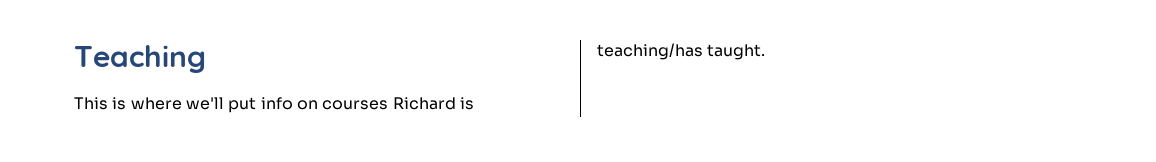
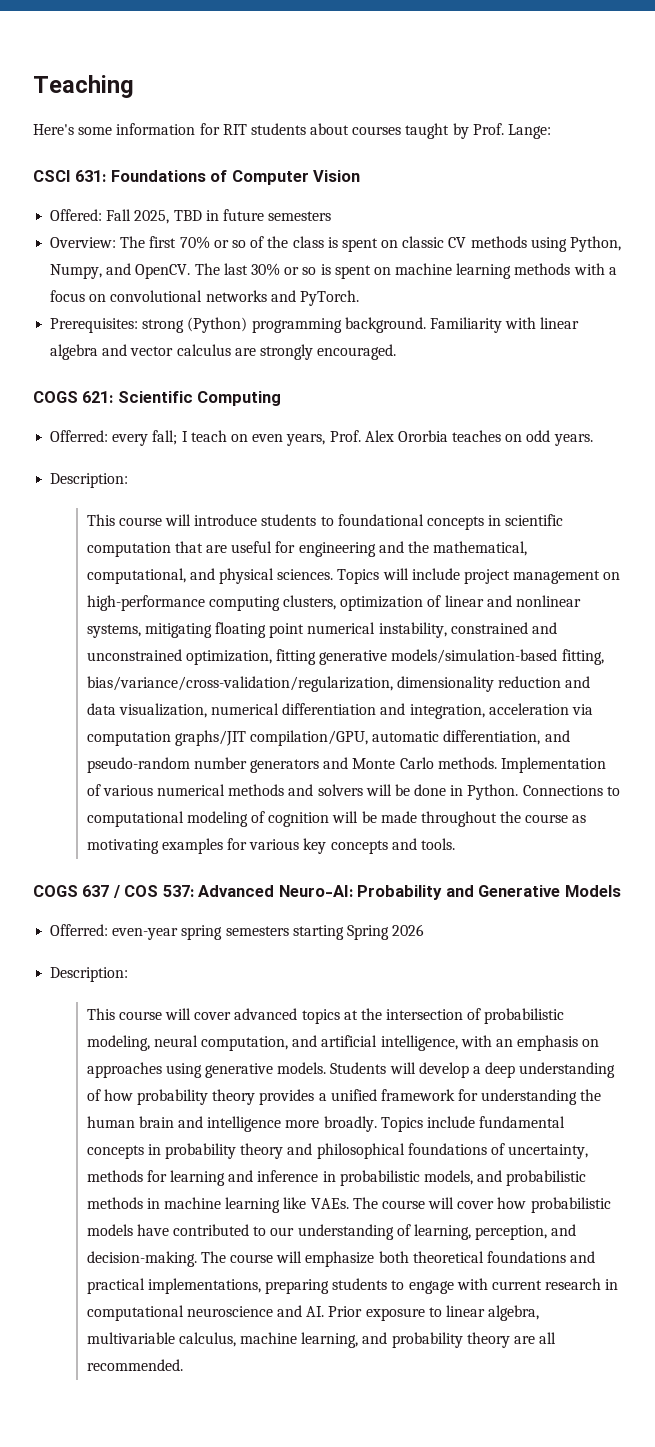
- This is where we'll put info on courses Richard is teaching/has taught.
+ Here's some information for RIT students about courses taught by Prof. Lange:
+ CSCI 631: Foundations of Computer Vision
+ Offered: Fall 2025, TBD in future semesters
+ Overview: The first 70% or so of the class is spent on classic CV methods using Python, Numpy, and OpenCV. The last 30% or so is spent on machine learning methods with a focus on convolutional networks and PyTorch.
+ Prerequisites: strong (Python) programming background. Familiarity with linear algebra and vector calculus are strongly encouraged.
+ COGS 621: Scientific Computing
+ Offerred: every fall; I teach on even years, Prof. Alex Ororbia teaches on odd years.
+ Description:
+ This course will introduce students to foundational concepts in scientific computation that are useful for engineering and the mathematical, computational, and physical sciences. Topics will include project management on high-performance computing clusters, optimization of linear and nonlinear systems, mitigating floating point numerical instability, constrained and unconstrained optimization, fitting generative models/simulation-based fitting, bias/variance/cross-validation/regularization, dimensionality reduction and data visualization, numerical differentiation and integration, acceleration via computation graphs/JIT compilation/GPU, automatic differentiation, and pseudo-random number generators and Monte Carlo methods. Implementation of various numerical methods and solvers will be done in Python. Connections to computational modeling of cognition will be made throughout the course as motivating examples for various key concepts and tools.
+ COGS 637 / COS 537: Advanced Neuro-AI: Probability and Generative Models
+ Offerred: even-year spring semesters starting Spring 2026
+ Description:
+ This course will cover advanced topics at the intersection of probabilistic modeling, neural computation, and artificial intelligence, with an emphasis on approaches using generative models. Students will develop a deep understanding of how probability theory provides a unified framework for understanding the human brain and intelligence more broadly. Topics include fundamental concepts in probability theory and philosophical foundations of uncertainty, methods for learning and inference in probabilistic models, and probabilistic methods in machine learning like VAEs. The course will cover how probabilistic models have contributed to our understanding of learning, perception, and decision-making. The course will emphasize both theoretical foundations and practical implementations, preparing students to engage with current research in computational neuroscience and AI. Prior exposure to linear algebra, multivariable calculus, machine learning, and probability theory are all recommended.

